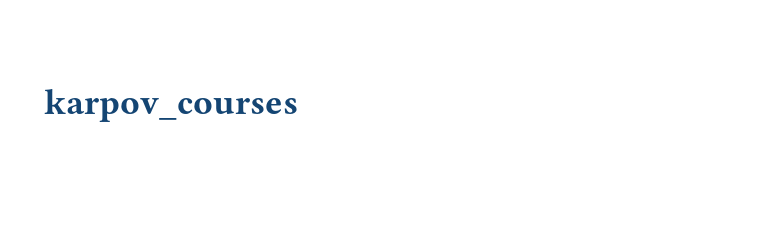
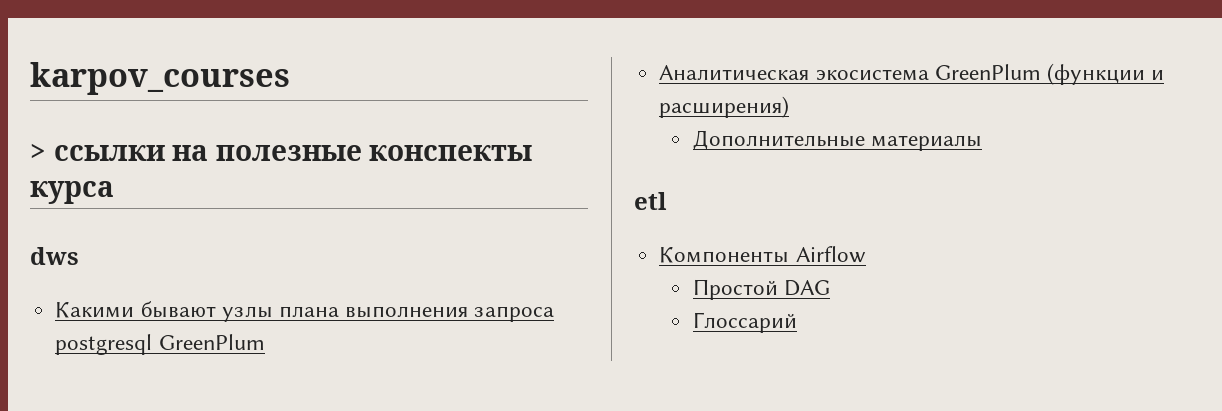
+ > ссылки на полезные конспекты курса
+ dws
+ Какими бывают узлы плана выполнения запроса postgresql GreenPlum
+ Аналитическая экосистема GreenPlum (функции и расширения)
+ Дополнительные материалы
+ etl
+ Компоненты Airflow
+ Простой DAG
+ Глоссарий

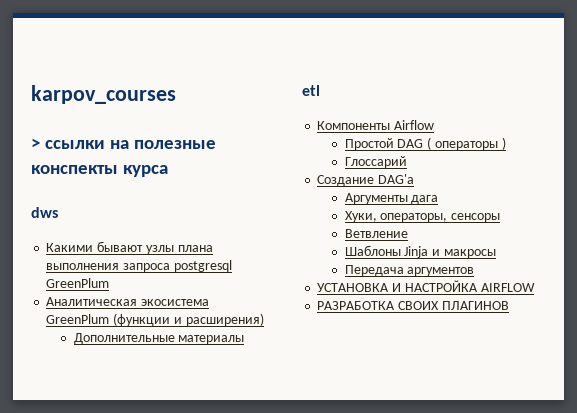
- Простой DAG
+ Простой DAG ( операторы )
  Глоссарий
+ Создание DAG'а
+ Аргументы дага
+ Хуки, операторы, сенсоры
+ Ветвление
+ Шаблоны Jinja и макросы
+ Передача аргументов
+ УСТАНОВКА И НАСТРОЙКА AIRFLOW
+ РАЗРАБОТКА СВОИХ ПЛАГИНОВ

